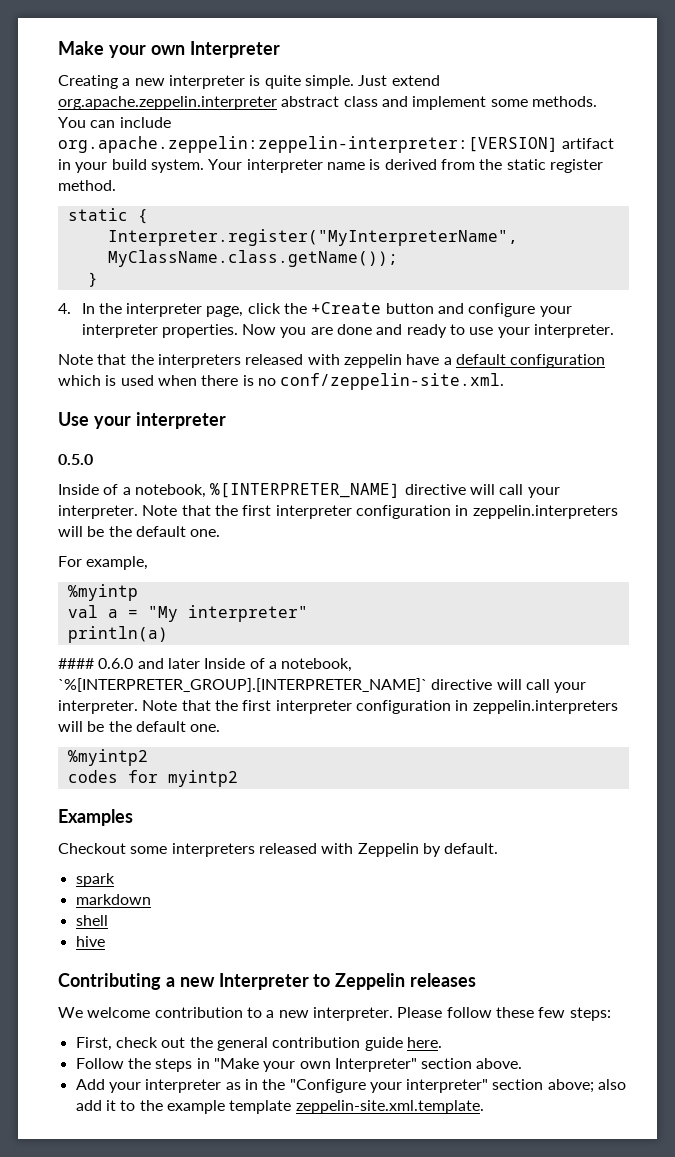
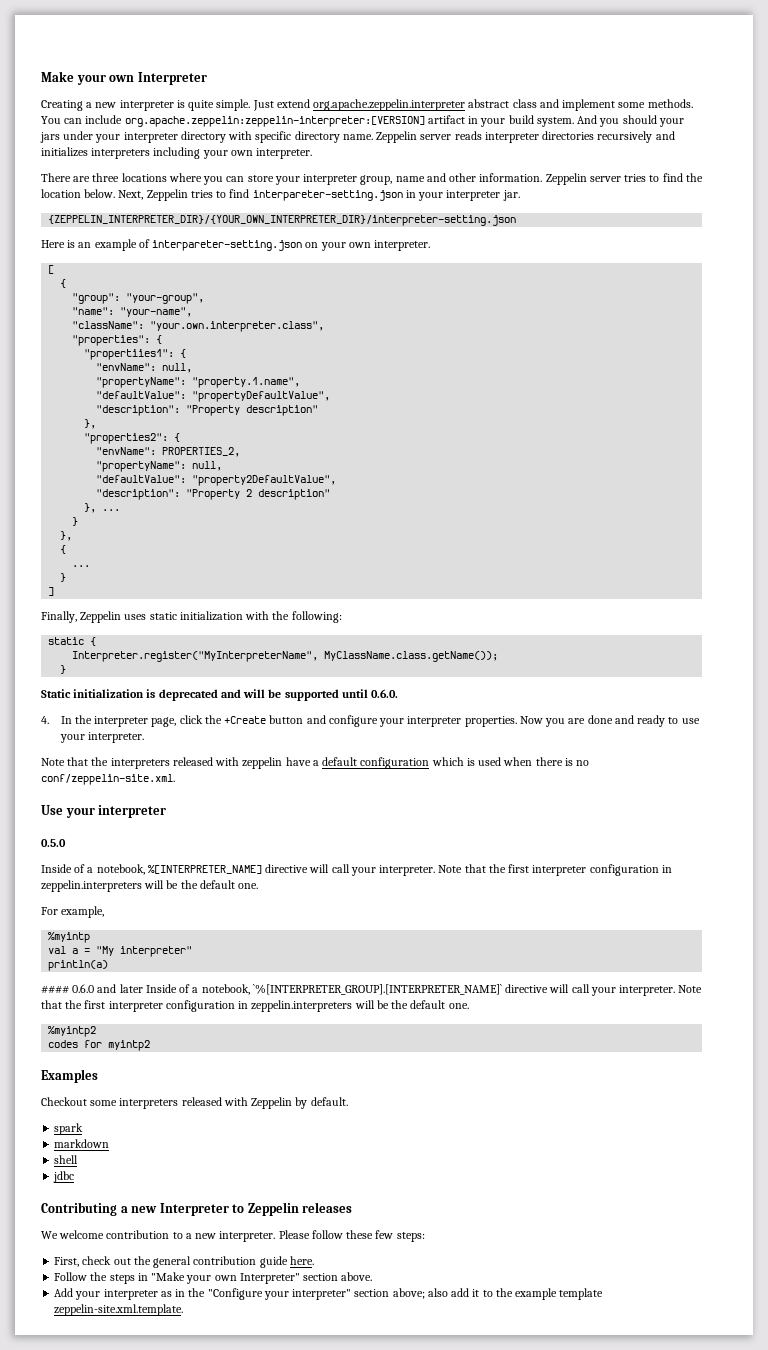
- Your interpreter name is derived from the static register method.
+ And you should your jars under your interpreter directory with specific directory name. Zeppelin server reads interpreter directories recursively and initializes interpreters including your own interpreter.
+ There are three locations where you can store your interpreter group, name and other information. Zeppelin server tries to find the location below. Next, Zeppelin tries to find interpareter-setting.json in your interpreter jar.
+ {ZEPPELIN_INTERPRETER_DIR}/{YOUR_OWN_INTERPRETER_DIR}/interpreter-setting.json
+ Here is an example of interpareter-setting.json on your own interpreter.
+ [
+ {
+ "group": "your-group",
+ "name": "your-name",
+ "className": "your.own.interpreter.class",
+ "properties": {
+ "propertiies1": {
+ "envName": null,
+ "propertyName": "property.1.name",
+ "defaultValue": "propertyDefaultValue",
+ "description": "Property description"
+ },
+ "properties2": {
+ "envName": PROPERTIES_2,
+ "propertyName": null,
+ "defaultValue": "property2DefaultValue",
+ "description": "Property 2 description"
+ }, ...
+ }
+ },
+ {
+ ...
+ }
+ ]
+ Finally, Zeppelin uses static initialization with the following:
+ Static initialization is deprecated and will be supported until 0.6.0.
- hive
+ jdbc

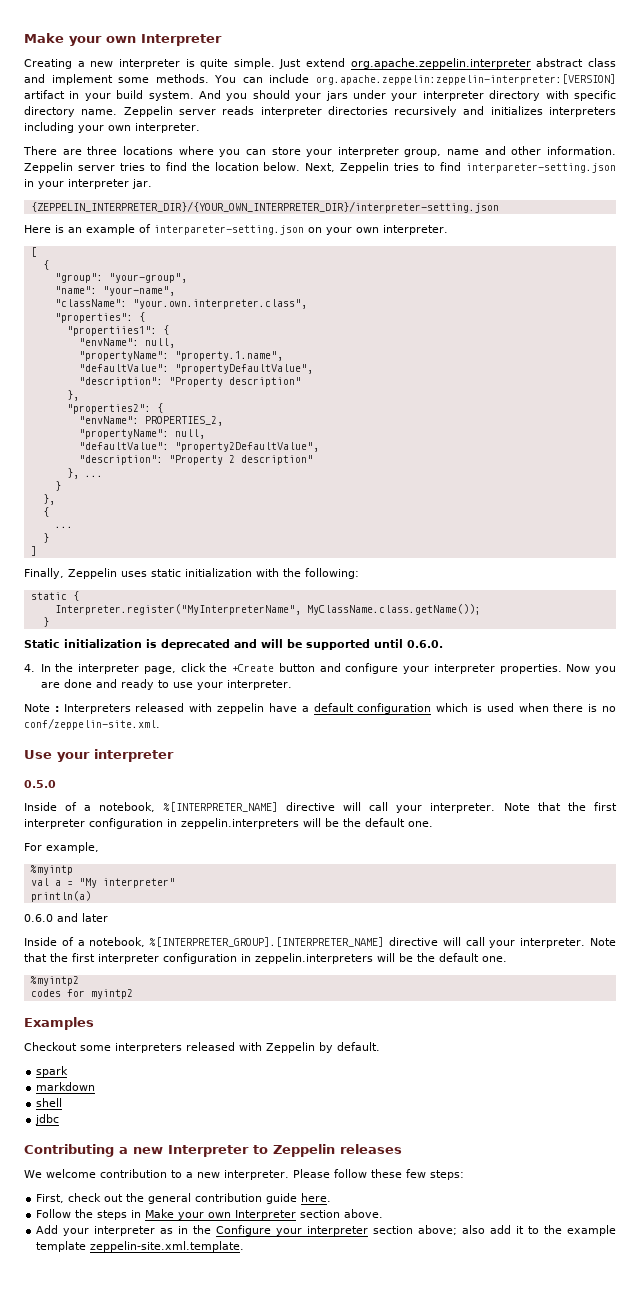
- Note that the interpreters released with zeppelin have a default configuration which is used when there is no conf/zeppelin-site.xml.
+ Note : Interpreters released with zeppelin have a default configuration which is used when there is no conf/zeppelin-site.xml.
- #### 0.6.0 and later Inside of a notebook, `%[INTERPRETER_GROUP].[INTERPRETER_NAME]` directive will call your interpreter.
+ 0.6.0 and later
+ Inside of a notebook, %[INTERPRETER_GROUP].[INTERPRETER_NAME] directive will call your interpreter.
- Follow the steps in "Make your own Interpreter" section above.
+ Follow the steps in Make your own Interpreter section above.
- Add your interpreter as in the "Configure your interpreter" section above; also add it to the example template zeppelin-site.xml.template.
+ Add your interpreter as in the Configure your interpreter section above; also add it to the example template zeppelin-site.xml.template.

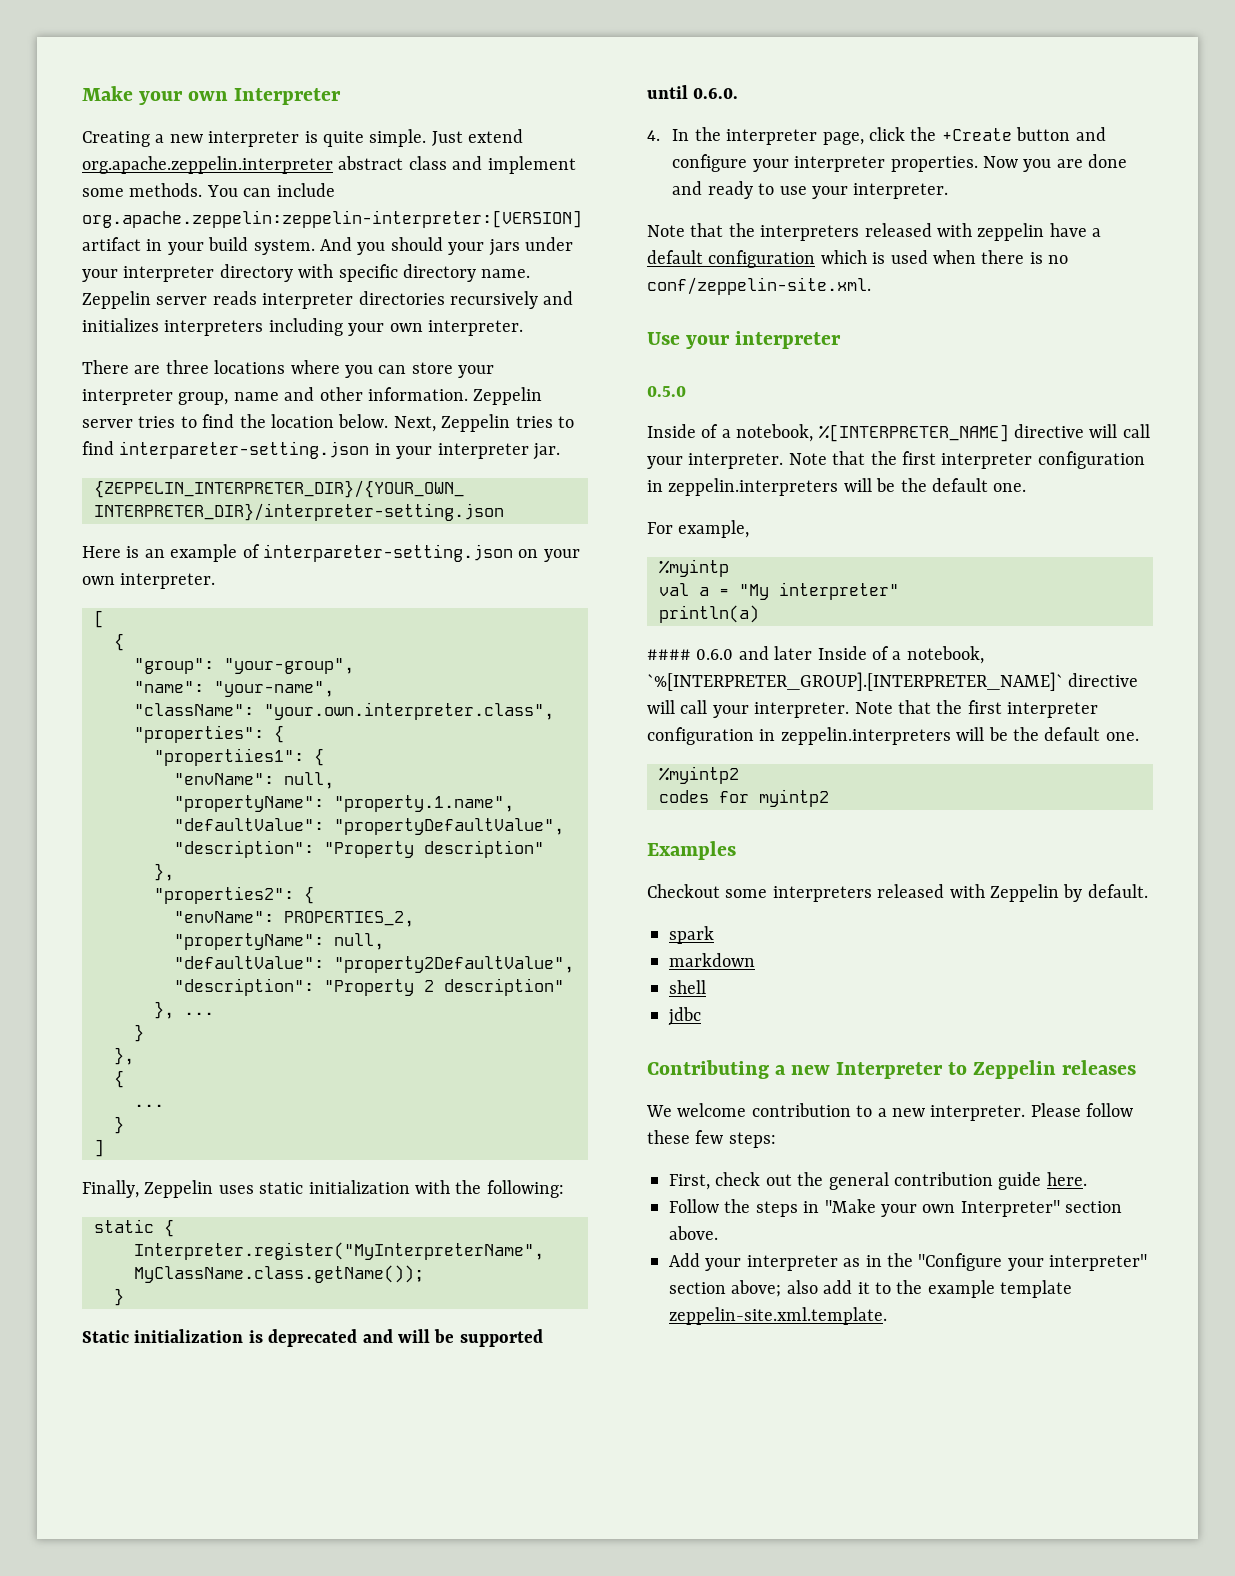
- Note : Interpreters released with zeppelin have a default configuration which is used when there is no conf/zeppelin-site.xml.
+ Note that the interpreters released with zeppelin have a default configuration which is used when there is no conf/zeppelin-site.xml.
- 0.6.0 and later
- Inside of a notebook, %[INTERPRETER_GROUP].[INTERPRETER_NAME] directive will call your interpreter.
+ #### 0.6.0 and later Inside of a notebook, `%[INTERPRETER_GROUP].[INTERPRETER_NAME]` directive will call your interpreter.
- Follow the steps in Make your own Interpreter section above.
+ Follow the steps in "Make your own Interpreter" section above.
- Add your interpreter as in the Configure your interpreter section above; also add it to the example template zeppelin-site.xml.template.
+ Add your interpreter as in the "Configure your interpreter" section above; also add it to the example template zeppelin-site.xml.template.

